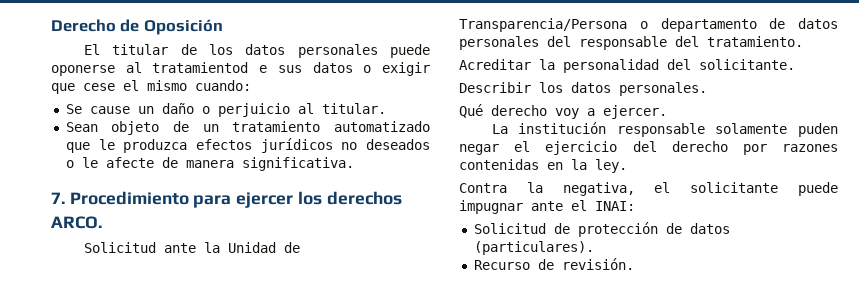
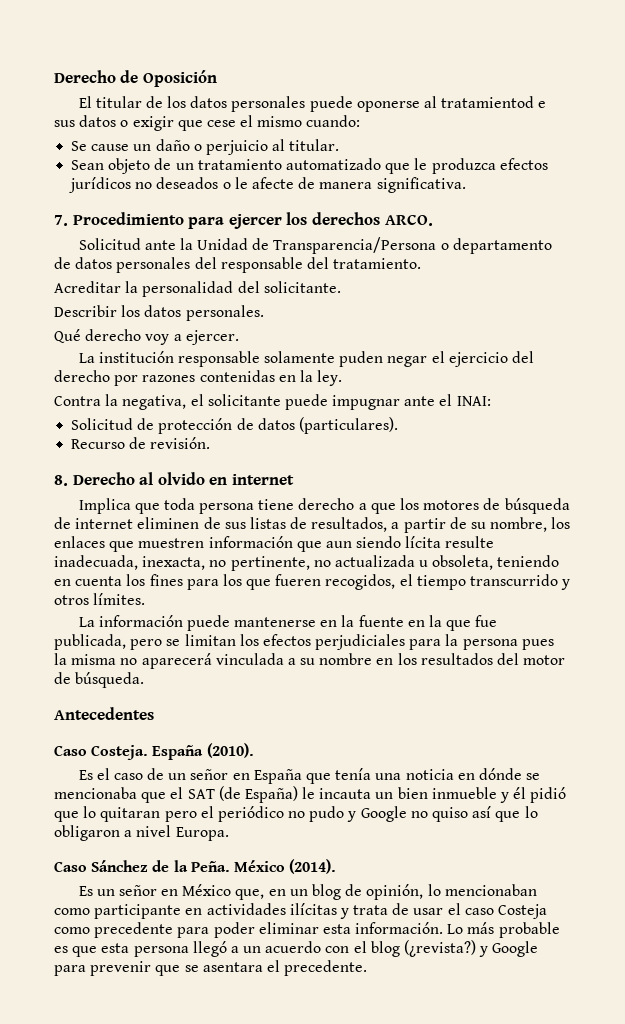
+ 8. Derecho al olvido en internet
+ Implica que toda persona tiene derecho a que los motores de búsqueda de internet eliminen de sus listas de resultados, a partir de su nombre, los enlaces que muestren información que aun siendo lícita resulte inadecuada, inexacta, no pertinente, no actualizada u obsoleta, teniendo en cuenta los fines para los que fueren recogidos, el tiempo transcurrido y otros límites.
+ La información puede mantenerse en la fuente en la que fue publicada, pero se limitan los efectos perjudiciales para la persona pues la misma no aparecerá vinculada a su nombre en los resultados del motor de búsqueda.
+ Antecedentes
+ Caso Costeja. España (2010).
+ Es el caso de un señor en España que tenía una noticia en dónde se mencionaba que el SAT (de España) le incauta un bien inmueble y él pidió que lo quitaran pero el periódico no pudo y Google no quiso así que lo obligaron a nivel Europa.
+ Caso Sánchez de la Peña. México (2014).
+ Es un señor en México que, en un blog de opinión, lo mencionaban como participante en actividades ilícitas y trata de usar el caso Costeja como precedente para poder eliminar esta información. Lo más probable es que esta persona llegó a un acuerdo con el blog (¿revista?) y Google para prevenir que se asentara el precedente.

